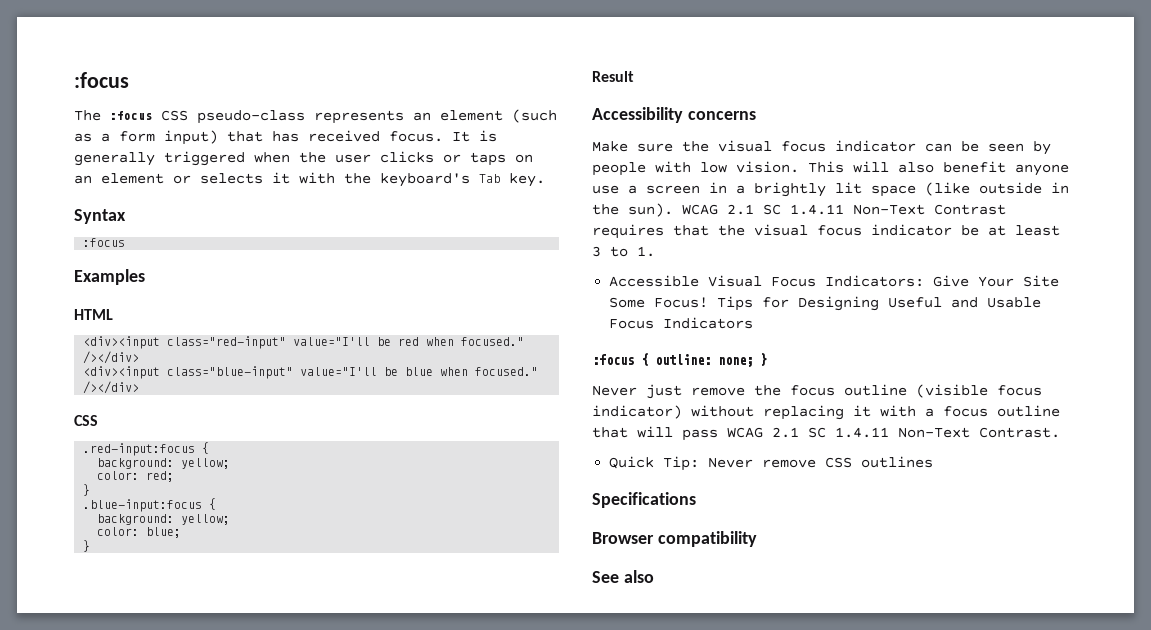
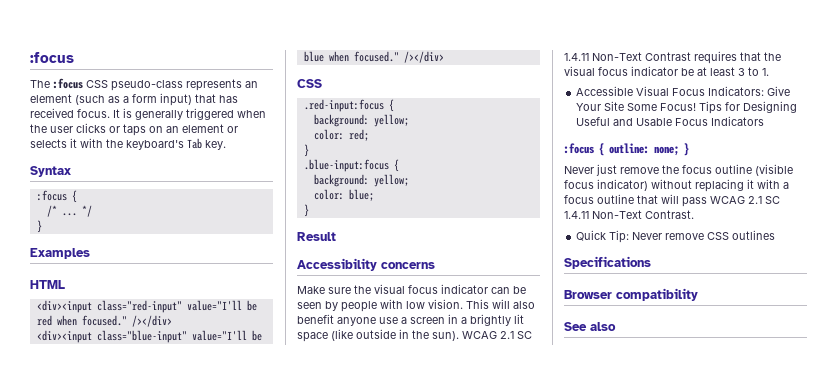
  Syntax
- :focus
+ :focus {
+ /* ... */
+ }

